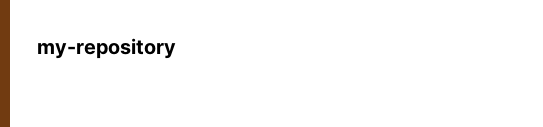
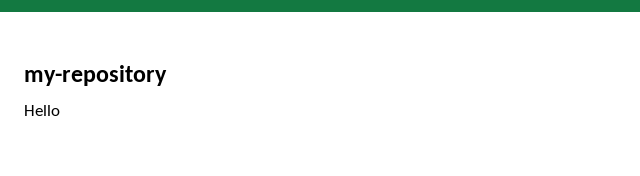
+ Hello

